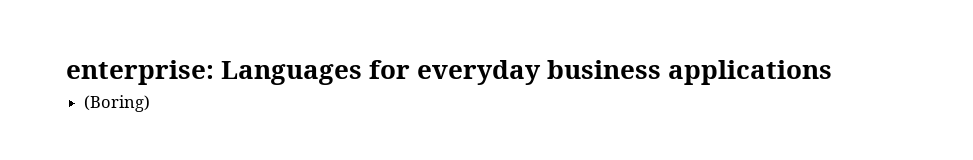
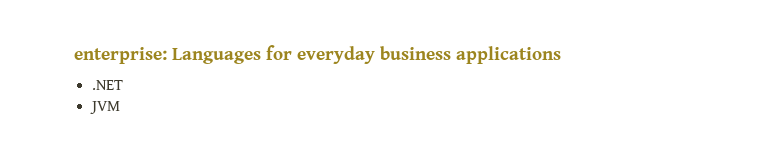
- (Boring)
+ .NET
+ JVM

